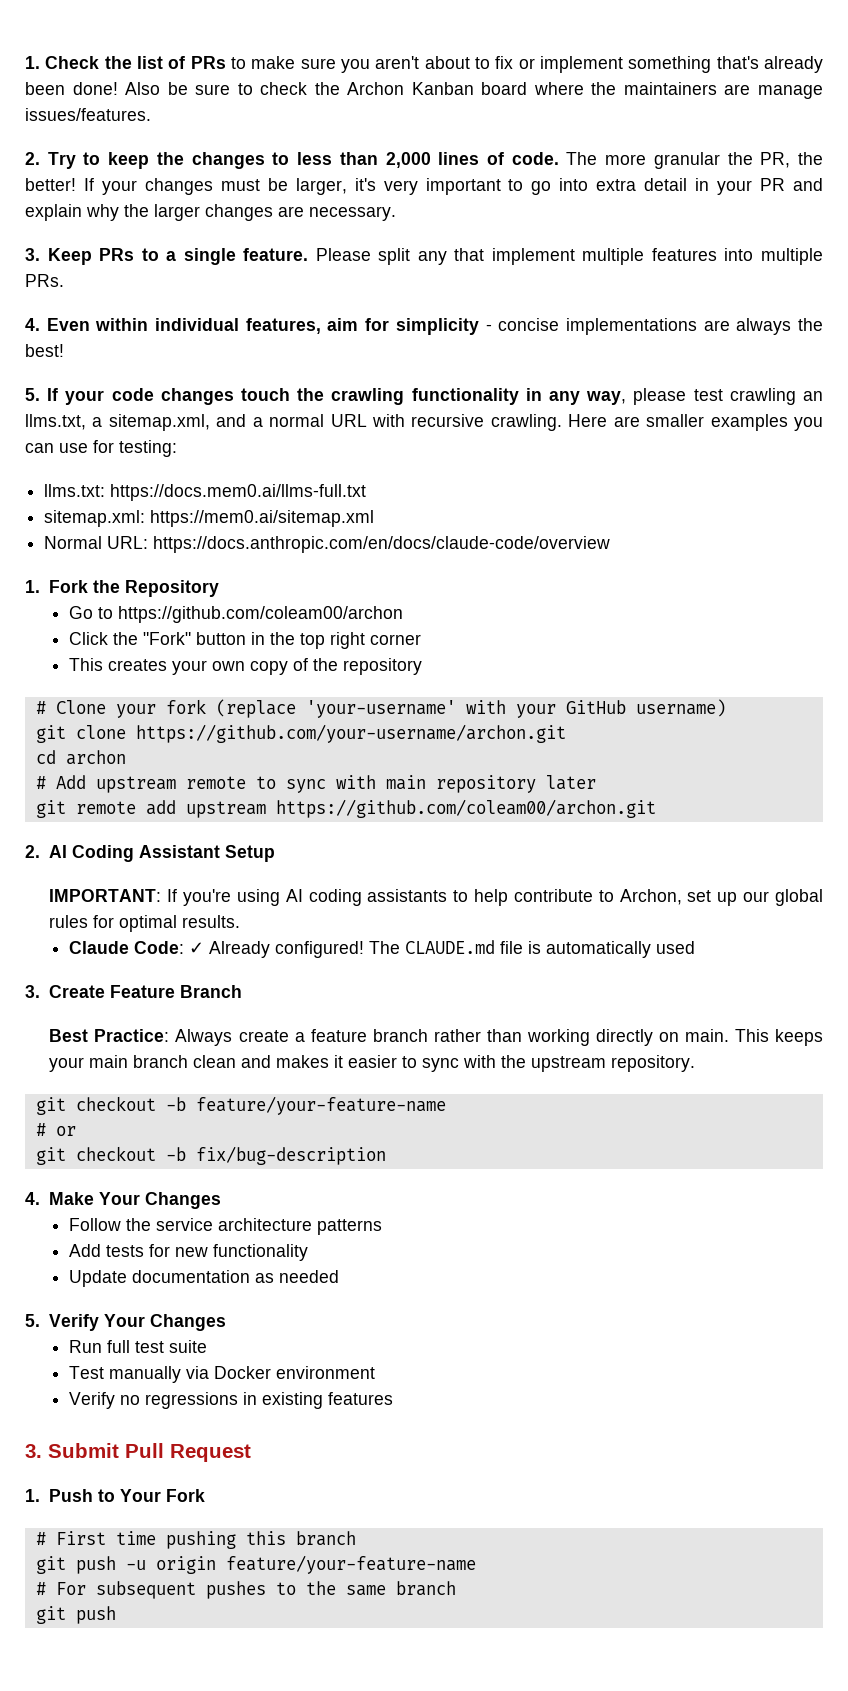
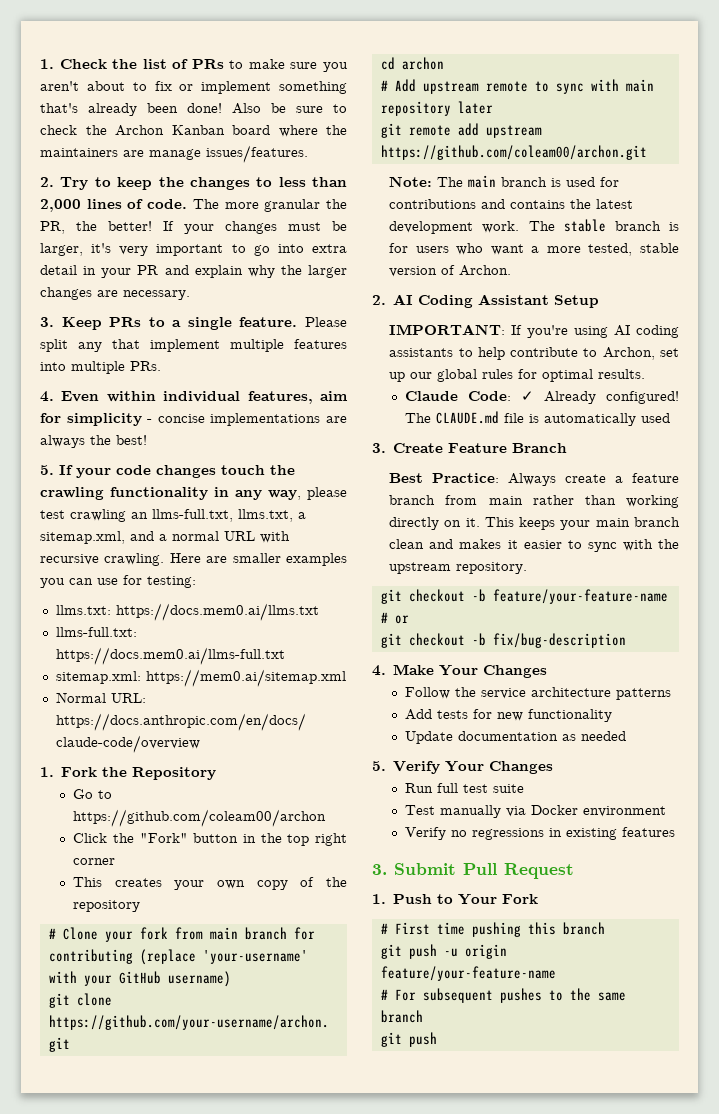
- 5. If your code changes touch the crawling functionality in any way, please test crawling an llms.txt, a sitemap.xml, and a normal URL with recursive crawling.
+ 5. If your code changes touch the crawling functionality in any way, please test crawling an llms-full.txt, llms.txt, a sitemap.xml, and a normal URL with recursive crawling.
- llms.txt: https://docs.mem0.ai/llms-full.txt
+ llms.txt: https://docs.mem0.ai/llms.txt
+ llms-full.txt: https://docs.mem0.ai/llms-full.txt
- # Clone your fork (replace 'your-username' with your GitHub username)
+ # Clone your fork from main branch for contributing (replace 'your-username' with your GitHub username)
+ Note: The main branch is used for contributions and contains the latest development work. The stable branch is for users who want a more tested, stable version of Archon.
- Best Practice: Always create a feature branch rather than working directly on main.
+ Best Practice: Always create a feature branch from main rather than working directly on it.

